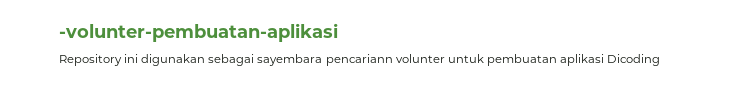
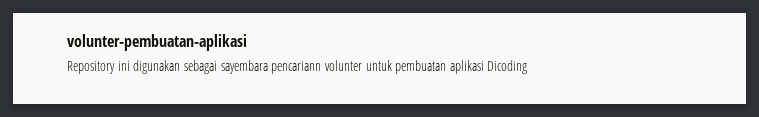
- -volunter-pembuatan-aplikasi
+ volunter-pembuatan-aplikasi

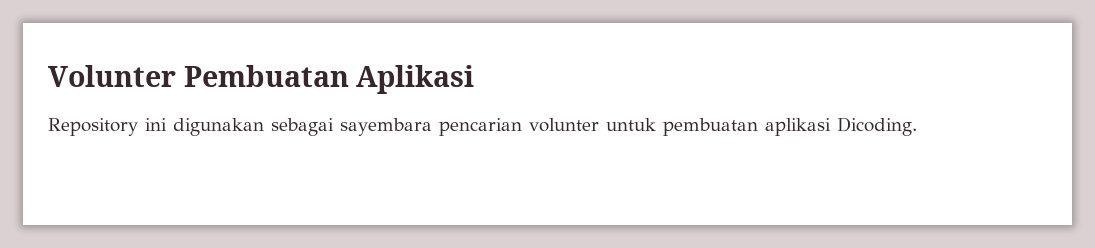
- volunter-pembuatan-aplikasi
+ Volunter Pembuatan Aplikasi
- Repository ini digunakan sebagai sayembara pencariann volunter untuk pembuatan aplikasi Dicoding
+ Repository ini digunakan sebagai sayembara pencarian volunter untuk pembuatan aplikasi Dicoding.

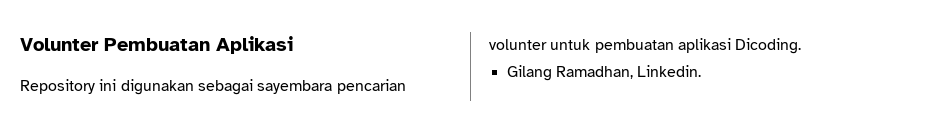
+ Gilang Ramadhan, Linkedin.

